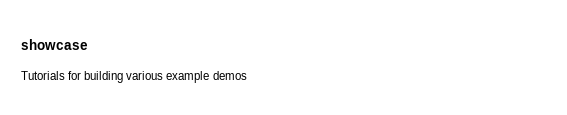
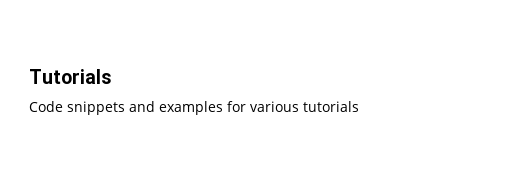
- showcase
- Tutorials for building various example demos
+ Tutorials
+ Code snippets and examples for various tutorials

